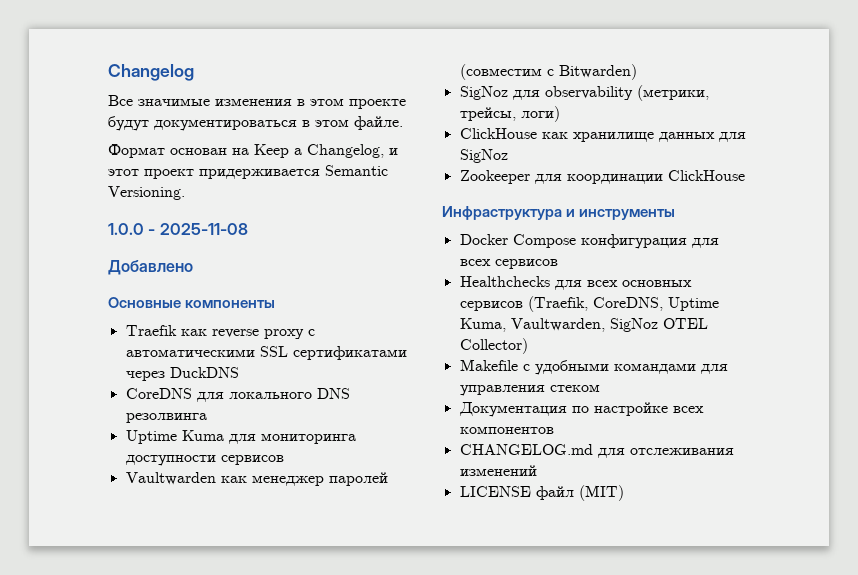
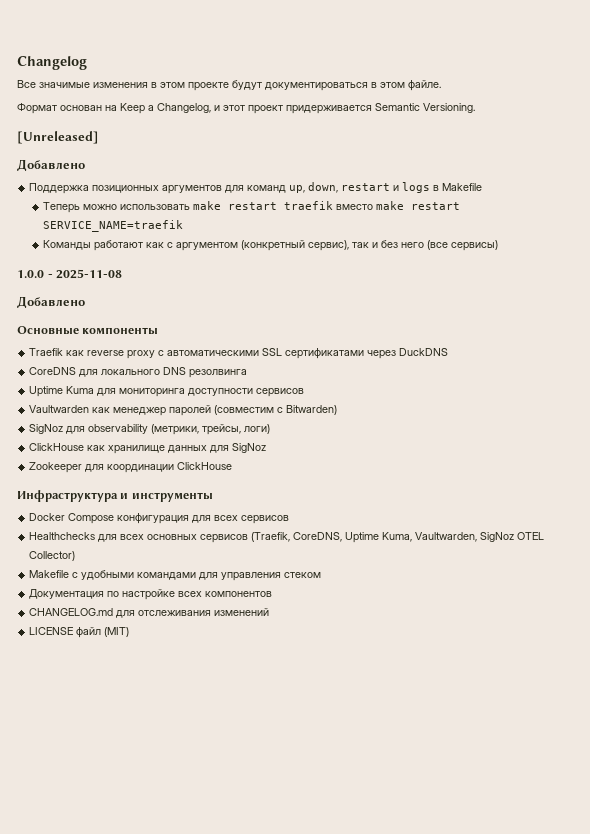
+ [Unreleased]
+ Добавлено
+ Поддержка позиционных аргументов для команд up, down, restart и logs в Makefile
+ Теперь можно использовать make restart traefik вместо make restart SERVICE_NAME=traefik
+ Команды работают как с аргументом (конкретный сервис), так и без него (все сервисы)

